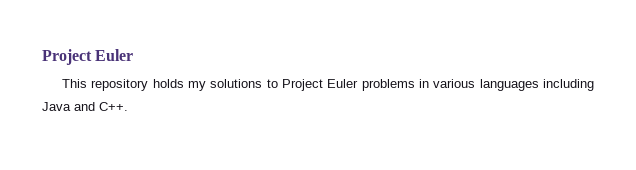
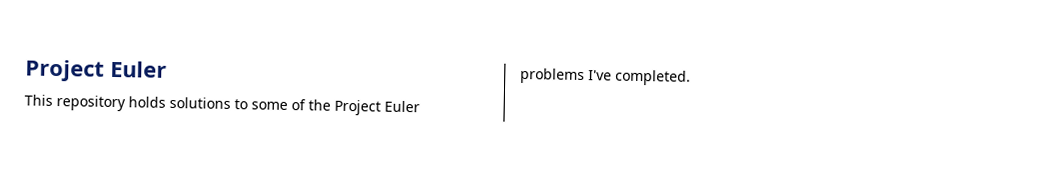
- This repository holds my solutions to Project Euler problems in various languages including Java and C++.
+ This repository holds solutions to some of the Project Euler problems I've completed.

